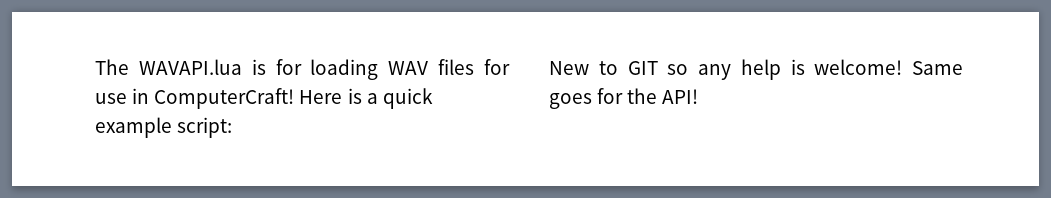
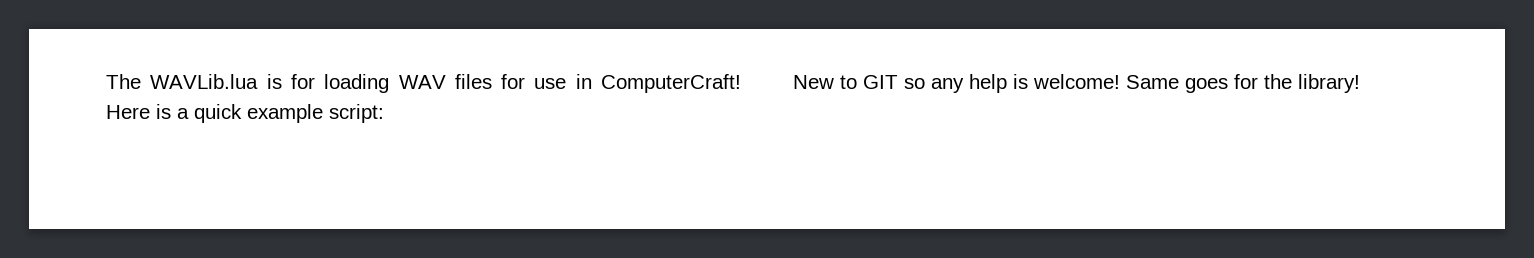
- The WAVAPI.lua is for loading WAV files for use in ComputerCraft!
+ The WAVLib.lua is for loading WAV files for use in ComputerCraft!
- Same goes for the API!
+ Same goes for the library!

